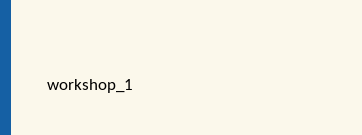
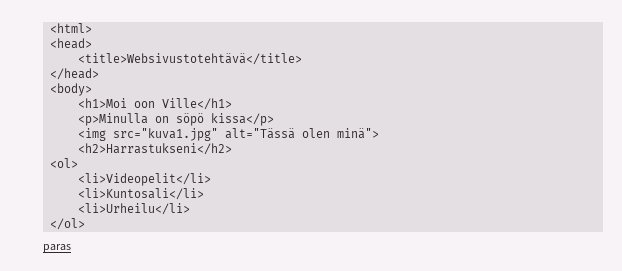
- workshop_1
+ <html>
+ <head>
+ <title>Websivustotehtävä</title>
+ </head>
+ <body>
+ <h1>Moi oon Ville</h1>
+ <p>Minulla on söpö kissa</p>
+ <img src="kuva1.jpg" alt="Tässä olen minä">
+ <h2>Harrastukseni</h2>
+ <ol>
+ <li>Videopelit</li>
+ <li>Kuntosali</li>
+ <li>Urheilu</li>
+ </ol>
+ paras

